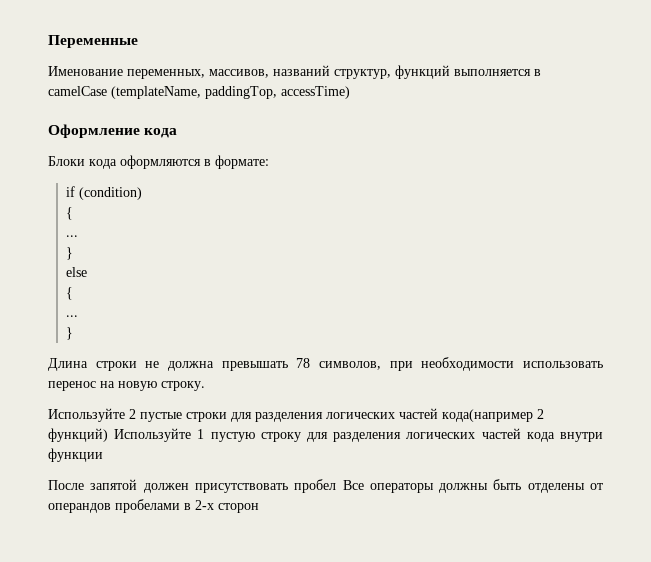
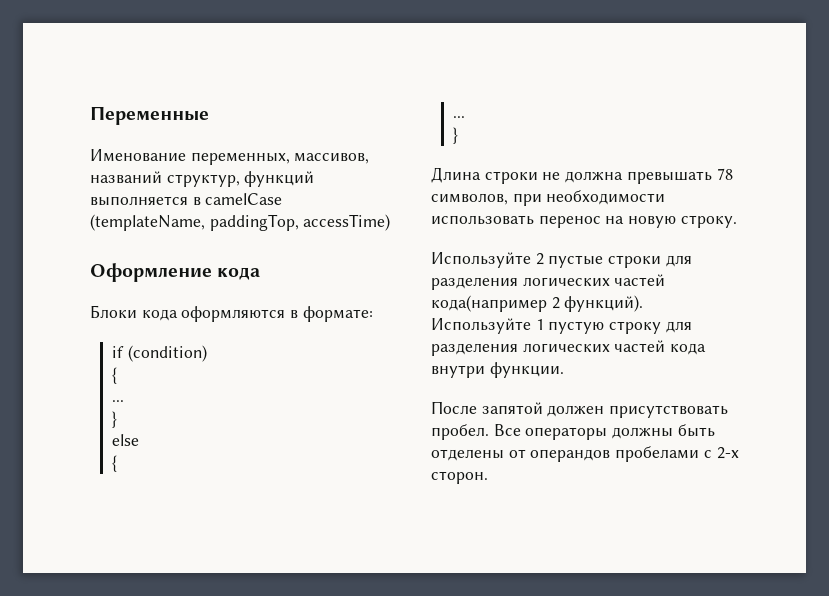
- Используйте 2 пустые строки для разделения логических частей кода(например 2 функций) Используйте 1 пустую строку для разделения логических частей кода внутри функции
+ Используйте 2 пустые строки для разделения логических частей кода(например 2 функций). Используйте 1 пустую строку для разделения логических частей кода внутри функции.
- После запятой должен присутствовать пробел Все операторы должны быть отделены от операндов пробелами в 2-х сторон
+ После запятой должен присутствовать пробел. Все операторы должны быть отделены от операндов пробелами с 2-х сторон.

